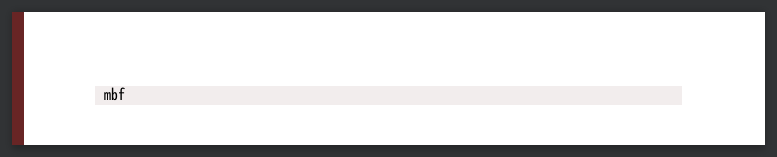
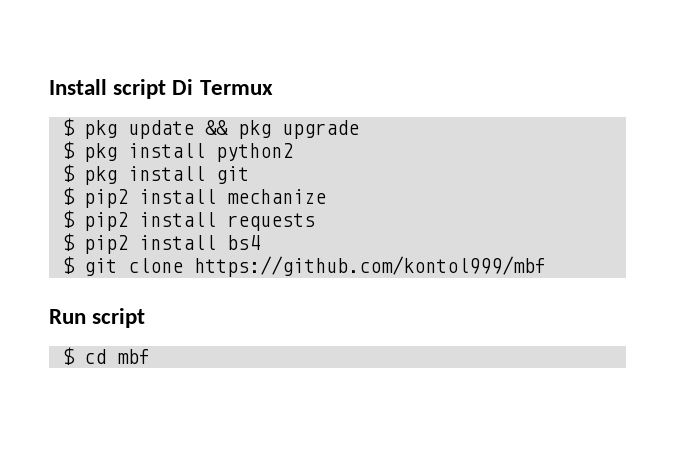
- mbf
+ Install script Di Termux
+ $ pkg update && pkg upgrade
+ $ pkg install python2
+ $ pkg install git
+ $ pip2 install mechanize
+ $ pip2 install requests
+ $ pip2 install bs4
+ $ git clone https://github.com/kontol999/mbf
+ Run script
+ $ cd mbf

